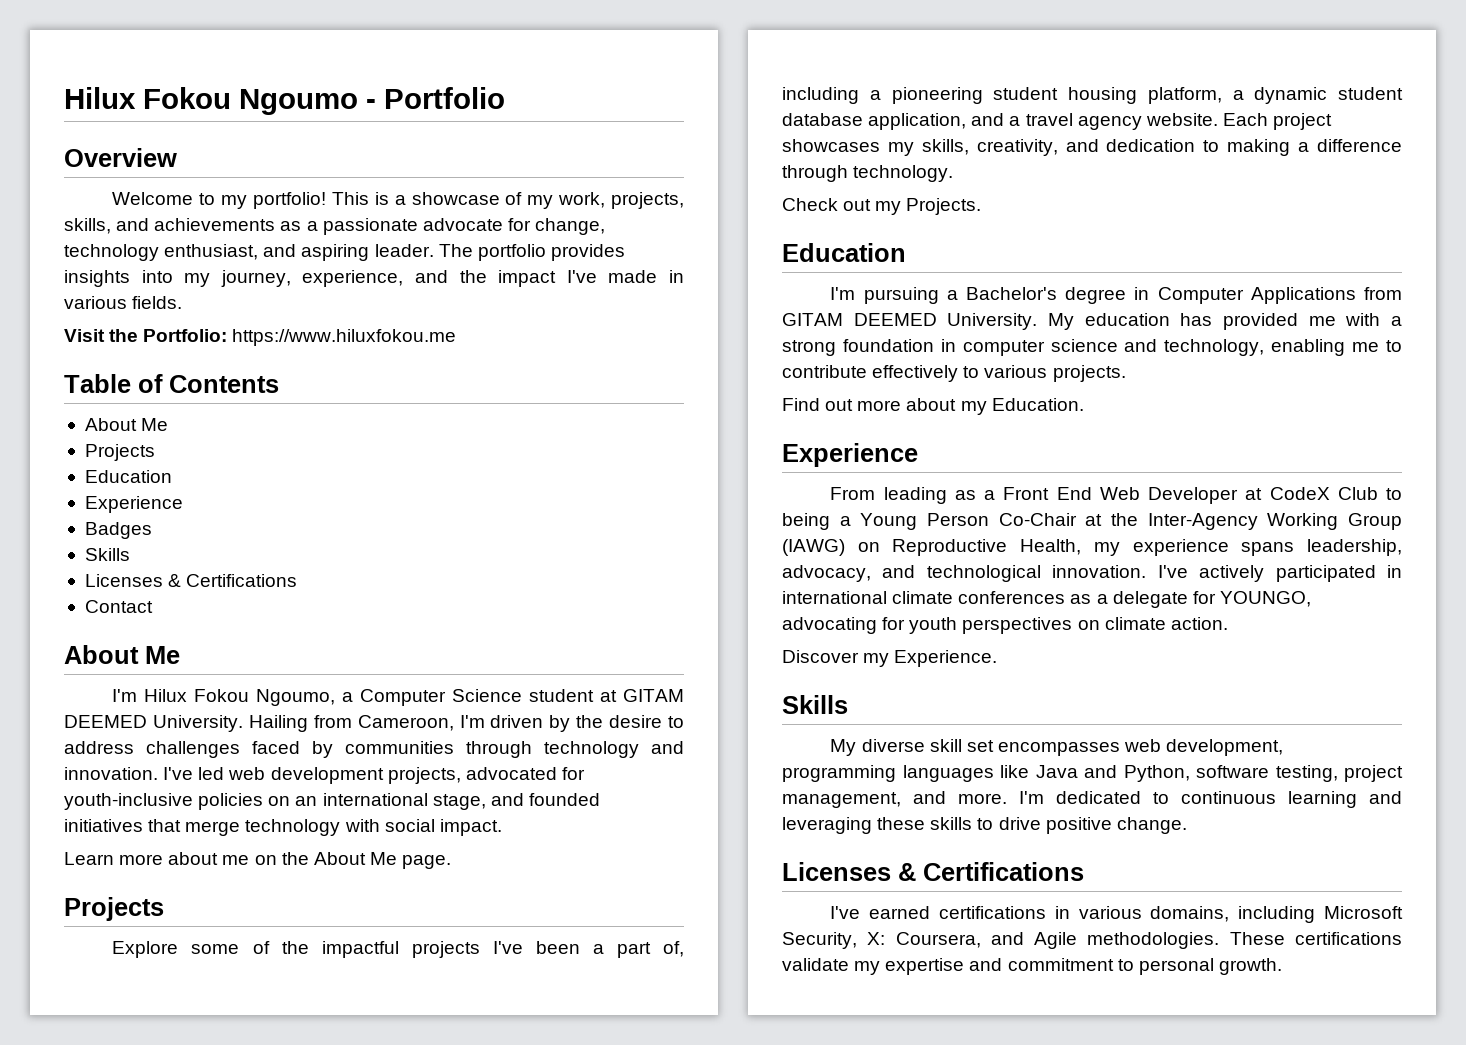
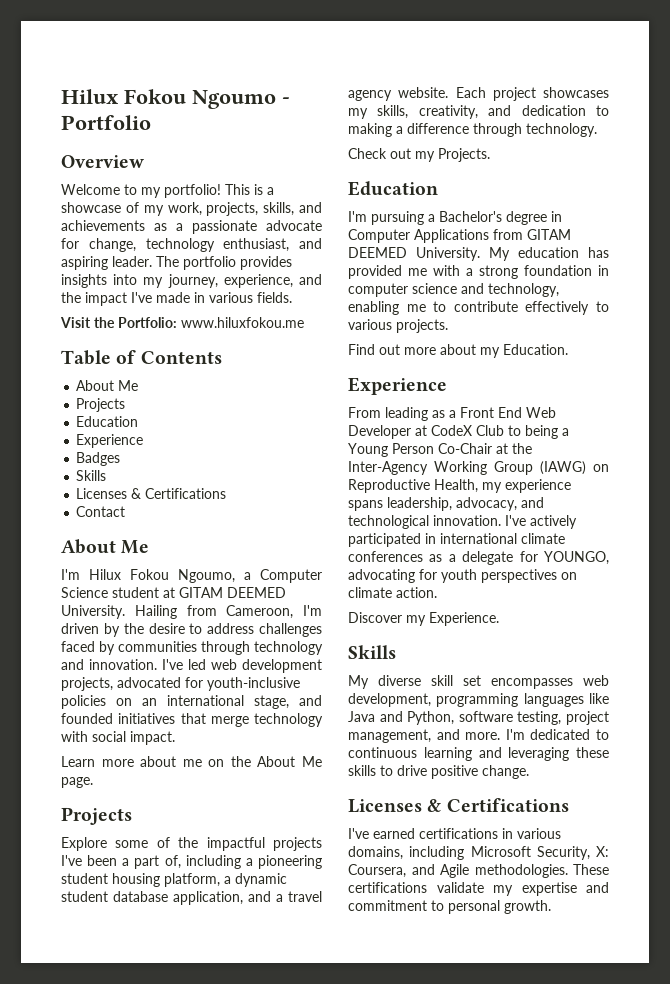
- Visit the Portfolio: https://www.hiluxfokou.me
+ Visit the Portfolio: www.hiluxfokou.me

